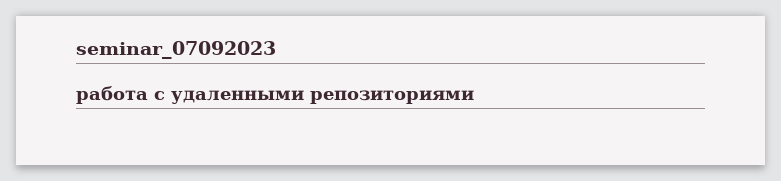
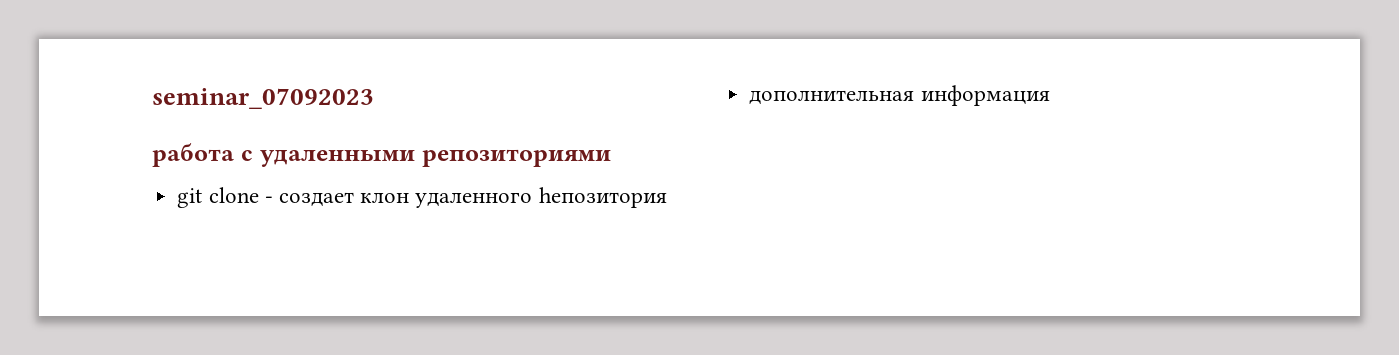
+ git clone - создает клон удаленного hепозитория
+ дополнительная информация

